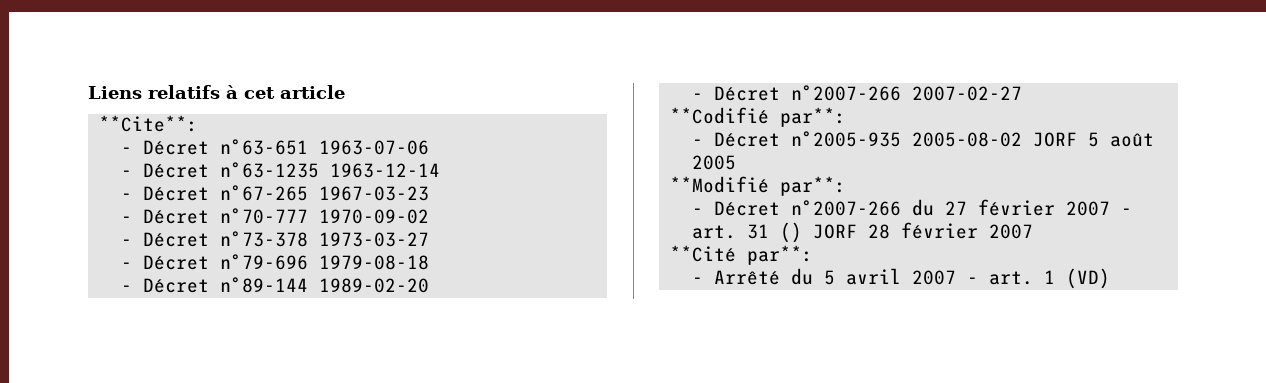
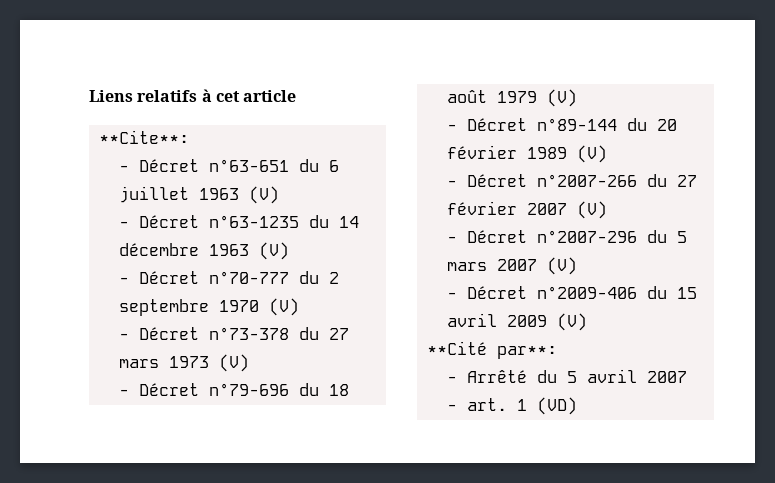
- - Décret n°63-651 1963-07-06
- - Décret n°63-1235 1963-12-14
- - Décret n°67-265 1967-03-23
- - Décret n°70-777 1970-09-02
- - Décret n°73-378 1973-03-27
- - Décret n°79-696 1979-08-18
- - Décret n°89-144 1989-02-20
- - Décret n°2007-266 2007-02-27
- **Codifié par**:
- - Décret n°2005-935 2005-08-02 JORF 5 août 2005
- **Modifié par**:
+ - Décret n°63-651 du 6 juillet 1963 (V)
+ - Décret n°63-1235 du 14 décembre 1963 (V)
+ - Décret n°70-777 du 2 septembre 1970 (V)
+ - Décret n°73-378 du 27 mars 1973 (V)
+ - Décret n°79-696 du 18 août 1979 (V)
+ - Décret n°89-144 du 20 février 1989 (V)
- - Décret n°2007-266 du 27 février 2007 - art. 31 () JORF 28 février 2007
+ - Décret n°2007-266 du 27 février 2007 (V)
+ - Décret n°2007-296 du 5 mars 2007 (V)
+ - Décret n°2009-406 du 15 avril 2009 (V)

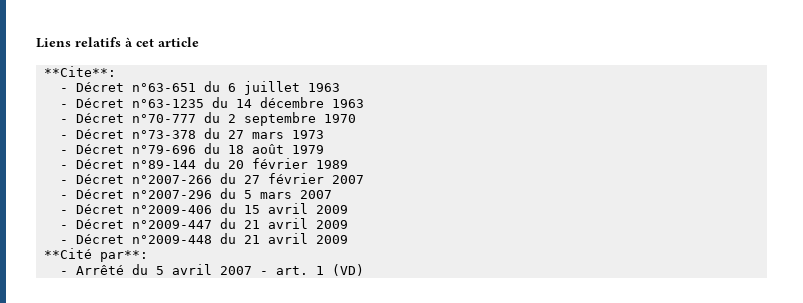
- - Décret n°63-651 du 6 juillet 1963 (V)
+ - Décret n°63-651 du 6 juillet 1963
- - Décret n°63-1235 du 14 décembre 1963 (V)
+ - Décret n°63-1235 du 14 décembre 1963
- - Décret n°70-777 du 2 septembre 1970 (V)
+ - Décret n°70-777 du 2 septembre 1970
- - Décret n°73-378 du 27 mars 1973 (V)
+ - Décret n°73-378 du 27 mars 1973
- - Décret n°79-696 du 18 août 1979 (V)
+ - Décret n°79-696 du 18 août 1979
- - Décret n°89-144 du 20 février 1989 (V)
+ - Décret n°89-144 du 20 février 1989
- - Décret n°2007-266 du 27 février 2007 (V)
+ - Décret n°2007-266 du 27 février 2007
- - Décret n°2007-296 du 5 mars 2007 (V)
+ - Décret n°2007-296 du 5 mars 2007
- - Décret n°2009-406 du 15 avril 2009 (V)
+ - Décret n°2009-406 du 15 avril 2009
+ - Décret n°2009-447 du 21 avril 2009
+ - Décret n°2009-448 du 21 avril 2009

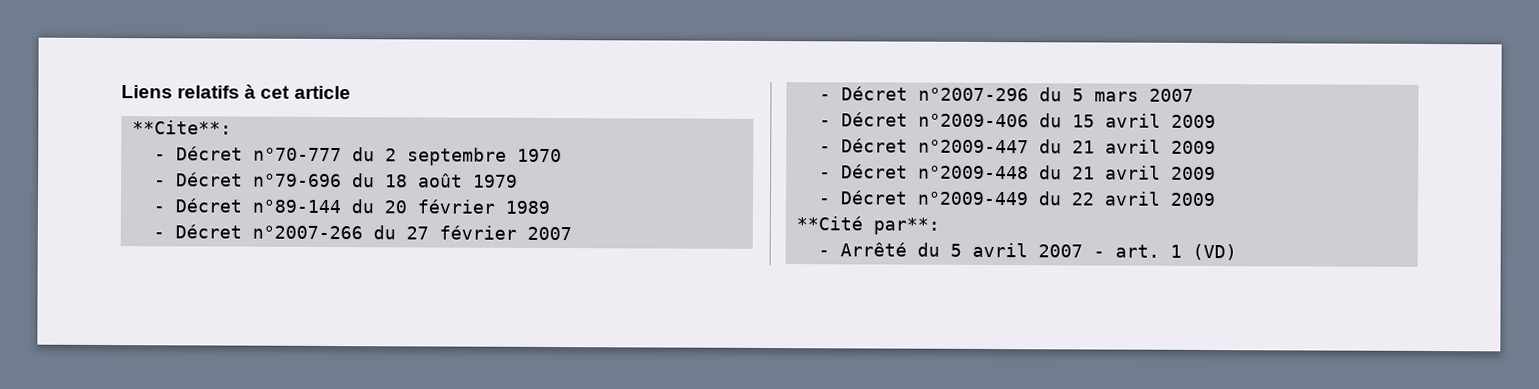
- - Décret n°63-651 du 6 juillet 1963
- - Décret n°63-1235 du 14 décembre 1963
- - Décret n°73-378 du 27 mars 1973
+ - Décret n°2009-449 du 22 avril 2009

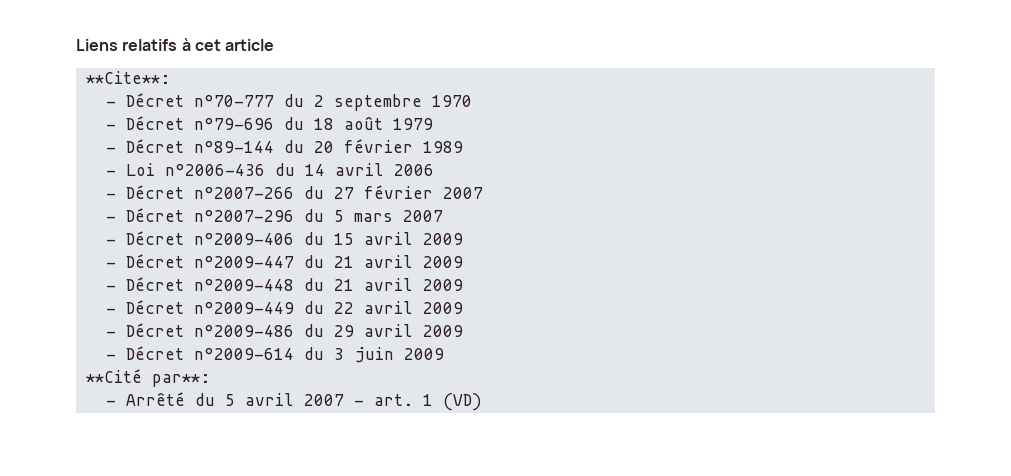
+ - Loi n°2006-436 du 14 avril 2006
+ - Décret n°2009-486 du 29 avril 2009
+ - Décret n°2009-614 du 3 juin 2009

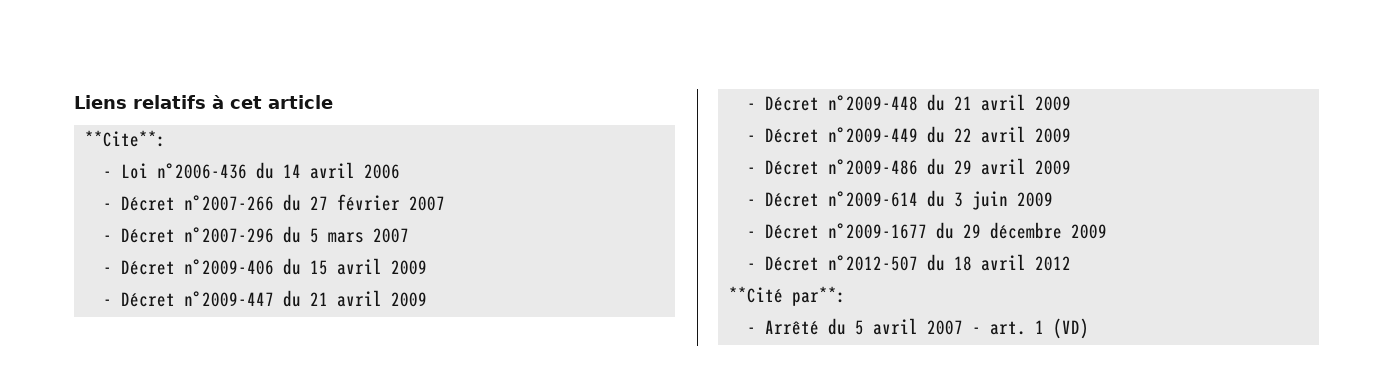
- - Décret n°70-777 du 2 septembre 1970
- - Décret n°79-696 du 18 août 1979
- - Décret n°89-144 du 20 février 1989
+ - Décret n°2009-1677 du 29 décembre 2009
+ - Décret n°2012-507 du 18 avril 2012

